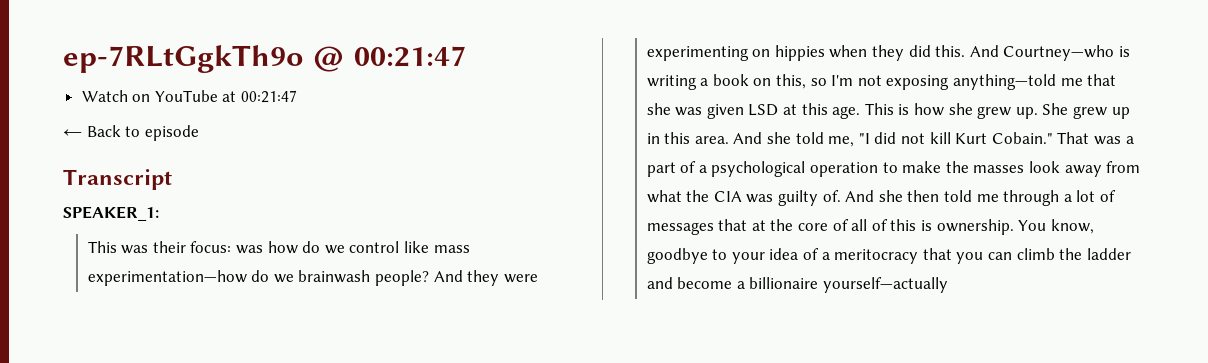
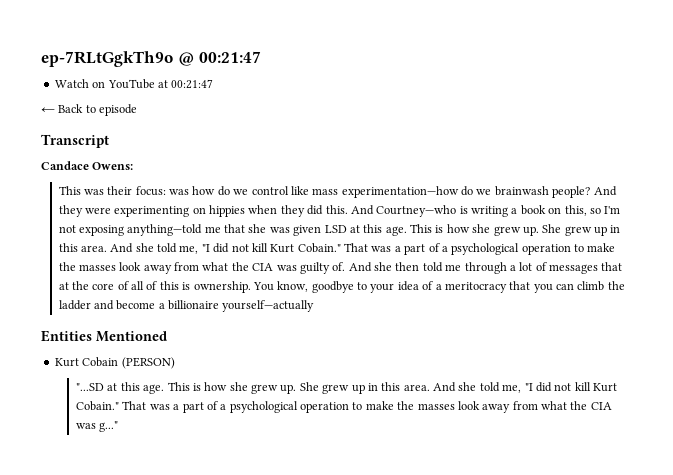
- SPEAKER_1:
+ Candace Owens:
+ Entities Mentioned
+ Kurt Cobain (PERSON)
+ "...SD at this age. This is how she grew up. She grew up in this area. And she told me, "I did not kill Kurt Cobain." That was a part of a psychological operation to make the masses look away from what the CIA was g..."

